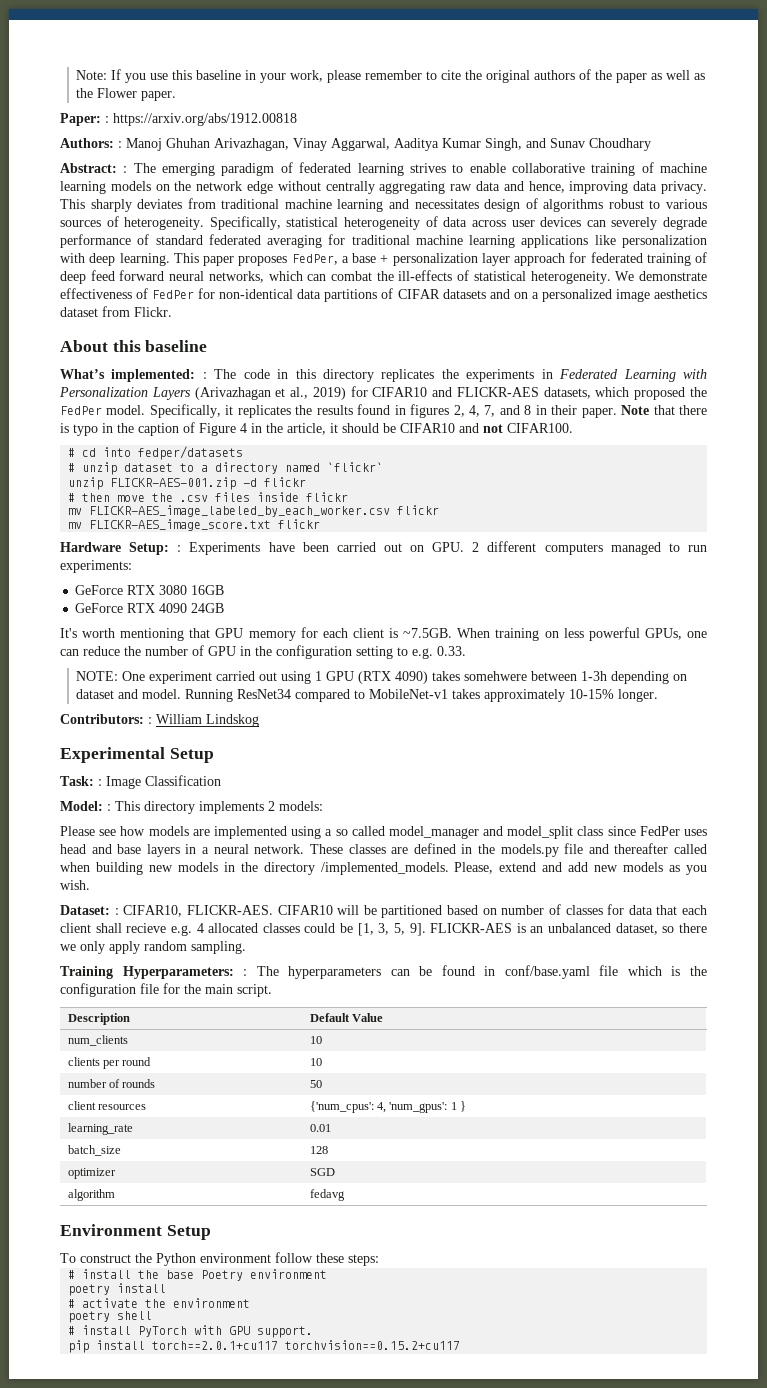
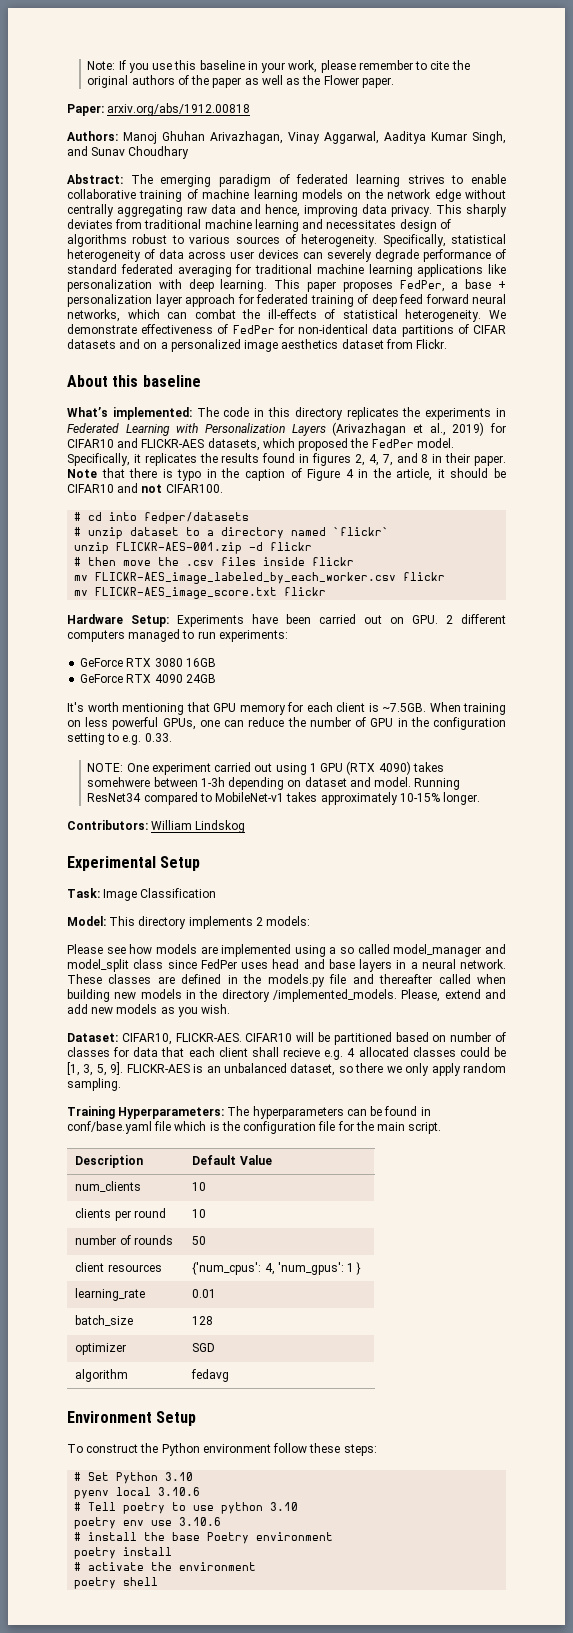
- Paper: : https://arxiv.org/abs/1912.00818
+ Paper: arxiv.org/abs/1912.00818
- Authors: : Manoj Ghuhan Arivazhagan, Vinay Aggarwal, Aaditya Kumar Singh, and Sunav Choudhary
+ Authors: Manoj Ghuhan Arivazhagan, Vinay Aggarwal, Aaditya Kumar Singh, and Sunav Choudhary
- Abstract: : The emerging paradigm of federated learning strives to enable collaborative training of machine learning models on the network edge without centrally aggregating raw data and hence, improving data privacy.
+ Abstract: The emerging paradigm of federated learning strives to enable collaborative training of machine learning models on the network edge without centrally aggregating raw data and hence, improving data privacy.
- What’s implemented: : The code in this directory replicates the experiments in Federated Learning with Personalization Layers (Arivazhagan et al., 2019) for CIFAR10 and FLICKR-AES datasets, which proposed the FedPer model.
+ What’s implemented: The code in this directory replicates the experiments in Federated Learning with Personalization Layers (Arivazhagan et al., 2019) for CIFAR10 and FLICKR-AES datasets, which proposed the FedPer model.
- Hardware Setup: : Experiments have been carried out on GPU. 2 different computers managed to run experiments:
+ Hardware Setup: Experiments have been carried out on GPU. 2 different computers managed to run experiments:
- Contributors: : William Lindskog
+ Contributors: William Lindskog
- Task: : Image Classification
+ Task: Image Classification
- Model: : This directory implements 2 models:
+ Model: This directory implements 2 models:
- Dataset: : CIFAR10, FLICKR-AES.
+ Dataset: CIFAR10, FLICKR-AES.
- Training Hyperparameters: : The hyperparameters can be found in conf/base.yaml file which is the configuration file for the main script.
+ Training Hyperparameters: The hyperparameters can be found in conf/base.yaml file which is the configuration file for the main script.
+ # Set Python 3.10
+ pyenv local 3.10.6
+ # Tell poetry to use python 3.10
+ poetry env use 3.10.6
- # install PyTorch with GPU support.
- pip install torch==2.0.1+cu117 torchvision==0.15.2+cu117

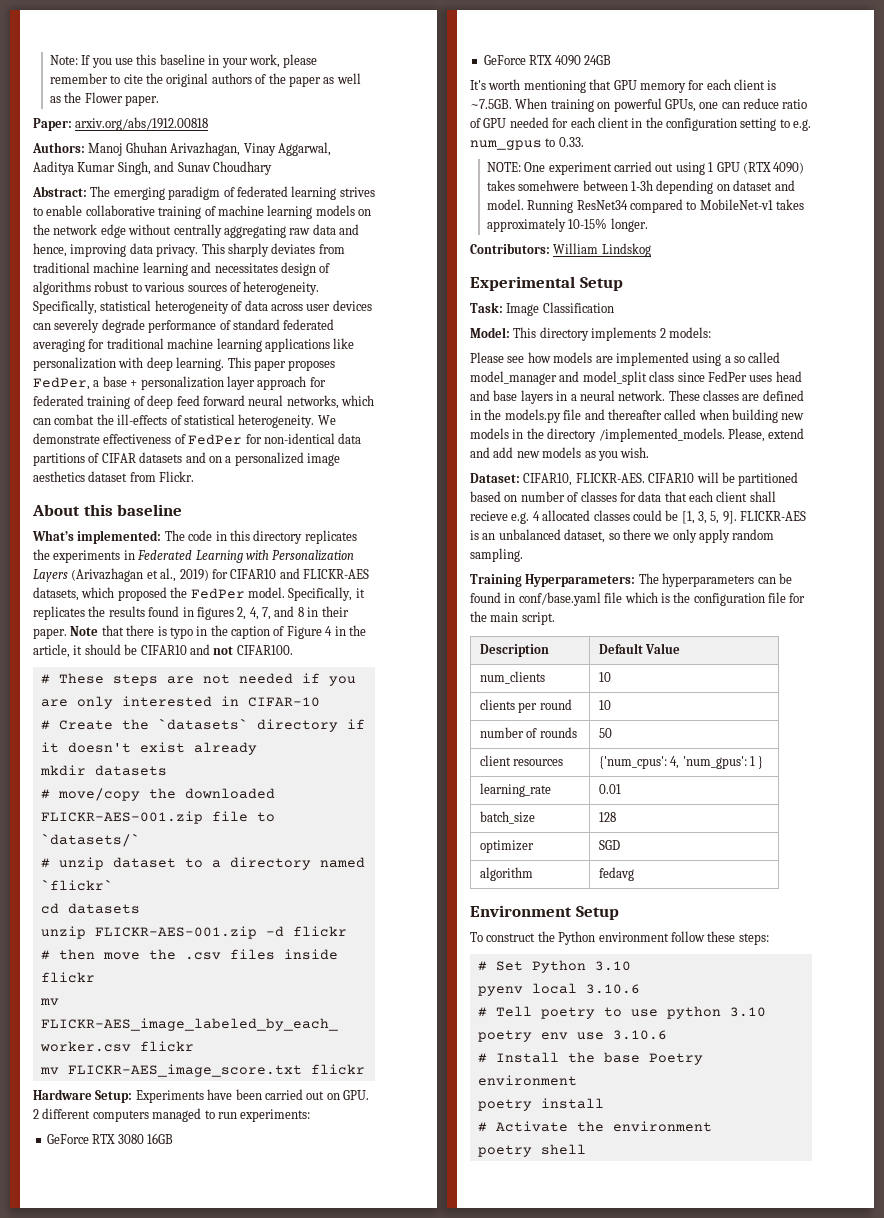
- # cd into fedper/datasets
+ # These steps are not needed if you are only interested in CIFAR-10
+ # Create the `datasets` directory if it doesn't exist already
+ mkdir datasets
+ # move/copy the downloaded FLICKR-AES-001.zip file to `datasets/`
+ cd datasets
- It's worth mentioning that GPU memory for each client is ~7.5GB. When training on less powerful GPUs, one can reduce the number of GPU in the configuration setting to e.g. 0.33.
+ It's worth mentioning that GPU memory for each client is ~7.5GB. When training on powerful GPUs, one can reduce ratio of GPU needed for each client in the configuration setting to e.g. num_gpus to 0.33.
- # install the base Poetry environment
+ # Install the base Poetry environment
- # activate the environment
+ # Activate the environment

